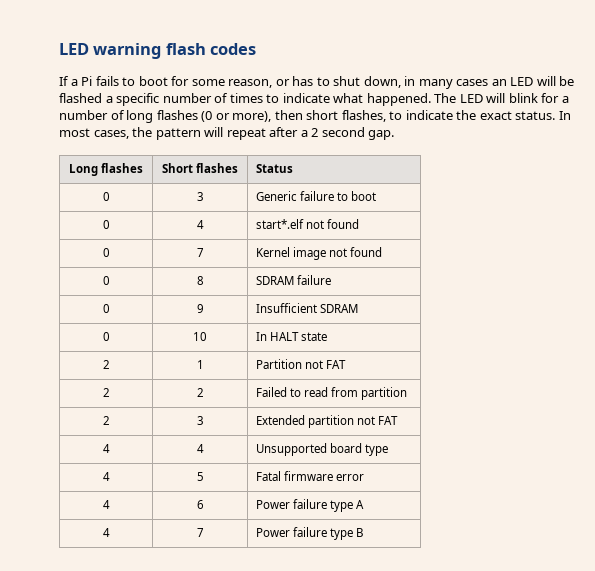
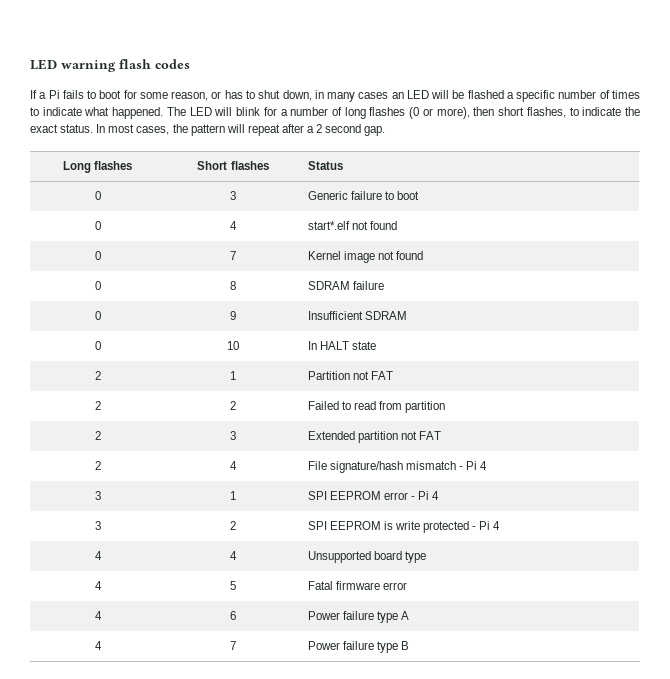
+ 2 | 4 | File signature/hash mismatch - Pi 4
+ 3 | 1 | SPI EEPROM error - Pi 4
+ 3 | 2 | SPI EEPROM is write protected - Pi 4

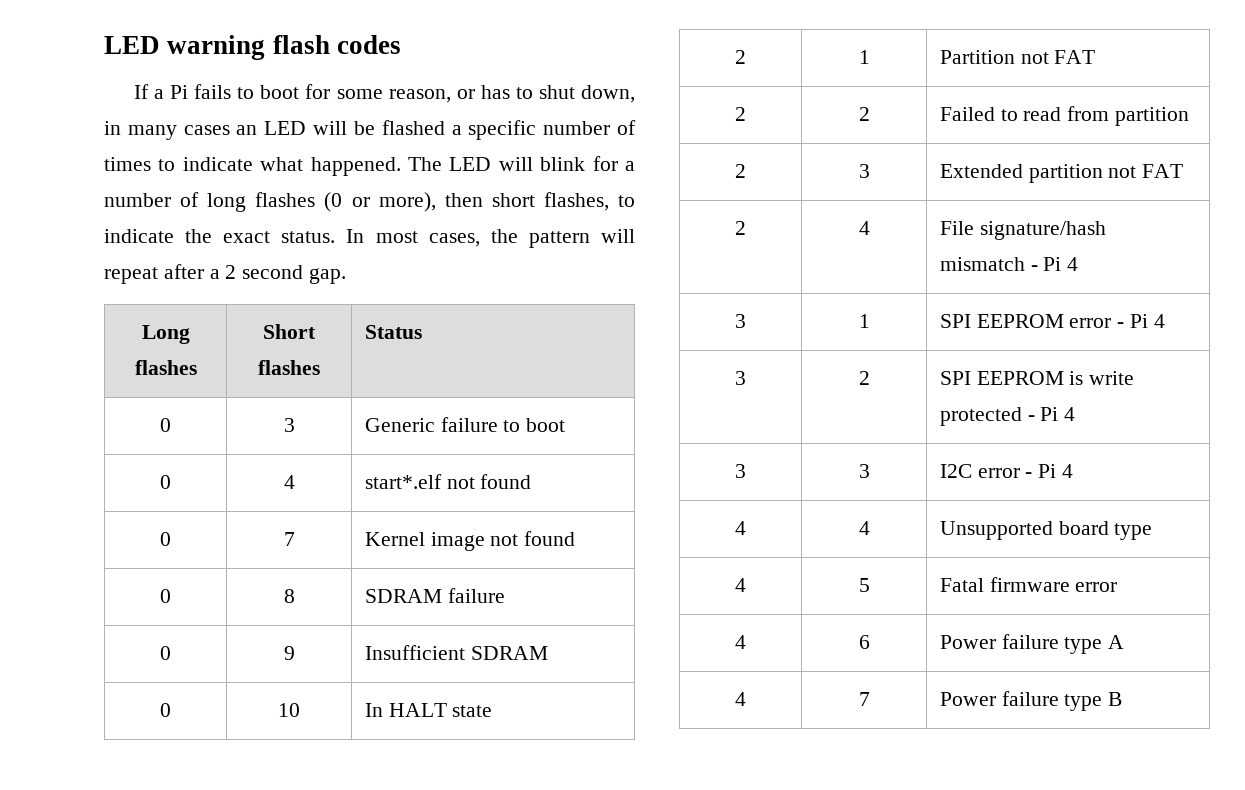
+ 3 | 3 | I2C error - Pi 4

